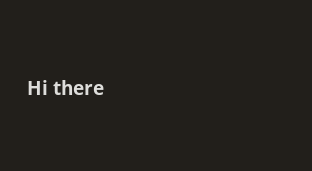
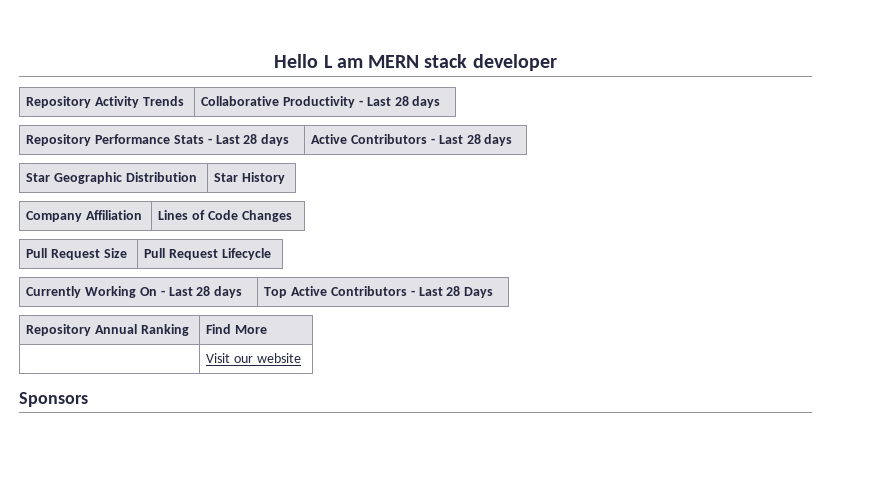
- Hi there
+ Hello L am MERN stack developer
+ Repository Activity Trends | Collaborative Productivity - Last 28 days
+ Repository Performance Stats - Last 28 days | Active Contributors - Last 28 days
+ Star Geographic Distribution | Star History
+ Company Affiliation | Lines of Code Changes
+ Pull Request Size | Pull Request Lifecycle
+ Currently Working On - Last 28 days | Top Active Contributors - Last 28 Days
+ Repository Annual Ranking | Find More
+ | Visit our website
+ Sponsors

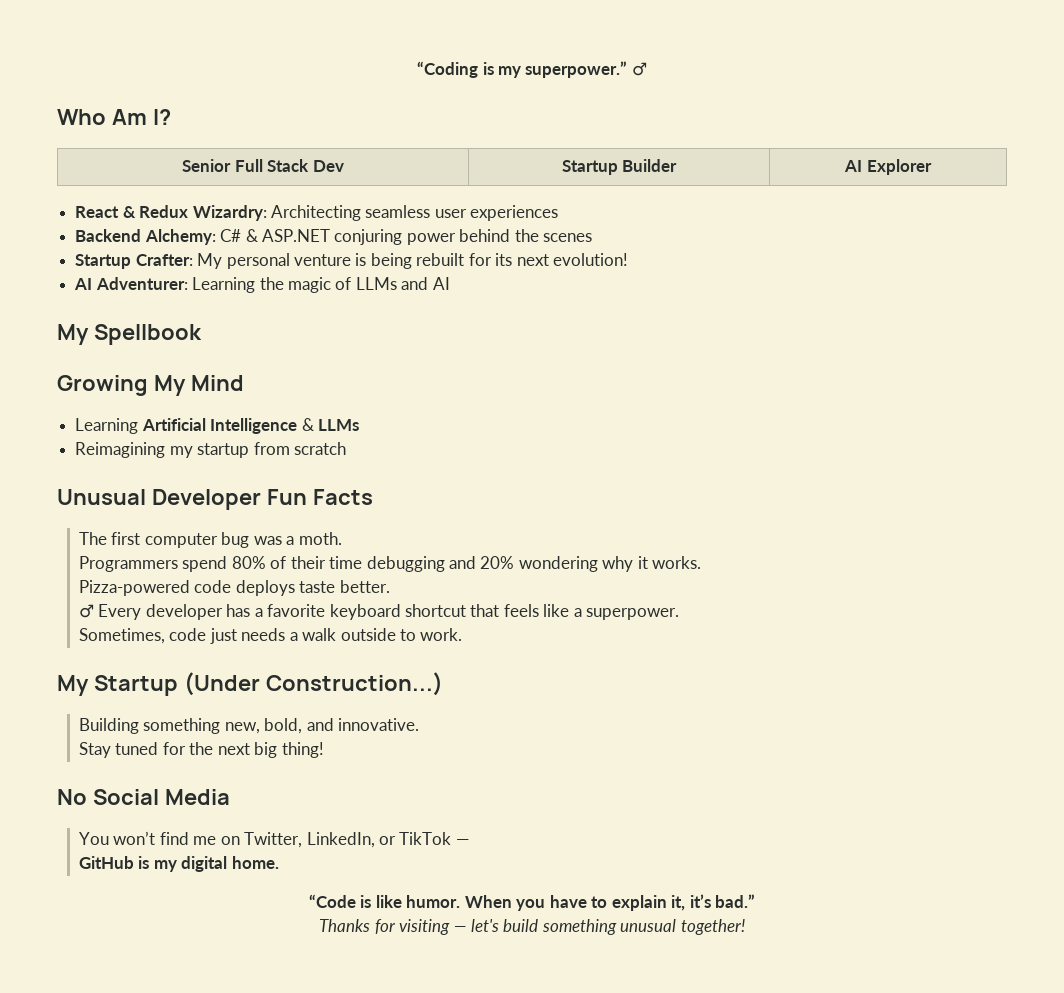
- Hello L am MERN stack developer
- Repository Activity Trends | Collaborative Productivity - Last 28 days
- Repository Performance Stats - Last 28 days | Active Contributors - Last 28 days
- Star Geographic Distribution | Star History
- Company Affiliation | Lines of Code Changes
- Pull Request Size | Pull Request Lifecycle
- Currently Working On - Last 28 days | Top Active Contributors - Last 28 Days
- Repository Annual Ranking | Find More
- | Visit our website
- Sponsors
+ “Coding is my superpower.” ♂
+ Who Am I?
+ Senior Full Stack Dev | Startup Builder | AI Explorer
+ React & Redux Wizardry: Architecting seamless user experiences
+ Backend Alchemy: C# & ASP.NET conjuring power behind the scenes
+ Startup Crafter: My personal venture is being rebuilt for its next evolution!
+ AI Adventurer: Learning the magic of LLMs and AI
+ My Spellbook
+ Growing My Mind
+ Learning Artificial Intelligence & LLMs
+ Reimagining my startup from scratch
+ Unusual Developer Fun Facts
+ The first computer bug was a moth.
+ Programmers spend 80% of their time debugging and 20% wondering why it works.
+ Pizza-powered code deploys taste better.
+ ♂ Every developer has a favorite keyboard shortcut that feels like a superpower.
+ Sometimes, code just needs a walk outside to work.
+ My Startup (Under Construction...)
+ Building something new, bold, and innovative.
+ Stay tuned for the next big thing!
+ No Social Media
+ You won’t find me on Twitter, LinkedIn, or TikTok —
+ GitHub is my digital home.
+ “Code is like humor. When you have to explain it, it’s bad.”
+ Thanks for visiting — let's build something unusual together!

